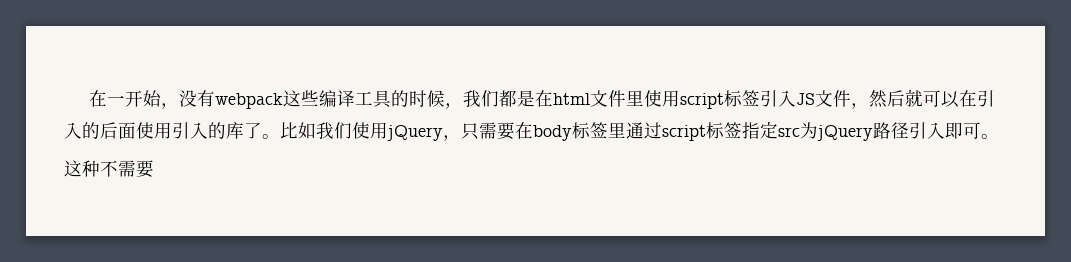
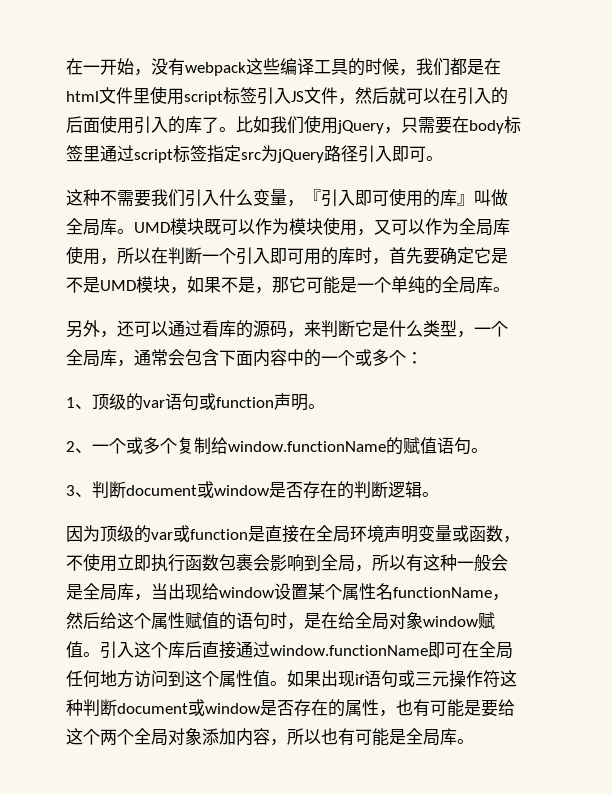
- 这种不需要
+ 这种不需要我们引入什么变量，『引入即可使用的库』叫做全局库。UMD模块既可以作为模块使用，又可以作为全局库使用，所以在判断一个引入即可用的库时，首先要确定它是不是UMD模块，如果不是，那它可能是一个单纯的全局库。
+ 另外，还可以通过看库的源码，来判断它是什么类型，一个全局库，通常会包含下面内容中的一个或多个：
+ 1、顶级的var语句或function声明。
+ 2、一个或多个复制给window.functionName的赋值语句。
+ 3、判断document或window是否存在的判断逻辑。
+ 因为顶级的var或function是直接在全局环境声明变量或函数，不使用立即执行函数包裹会影响到全局，所以有这种一般会是全局库，当出现给window设置某个属性名functionName，然后给这个属性赋值的语句时，是在给全局对象window赋值。引入这个库后直接通过window.functionName即可在全局任何地方访问到这个属性值。如果出现if语句或三元操作符这种判断document或window是否存在的属性，也有可能是要给这个两个全局对象添加内容，所以也有可能是全局库。

